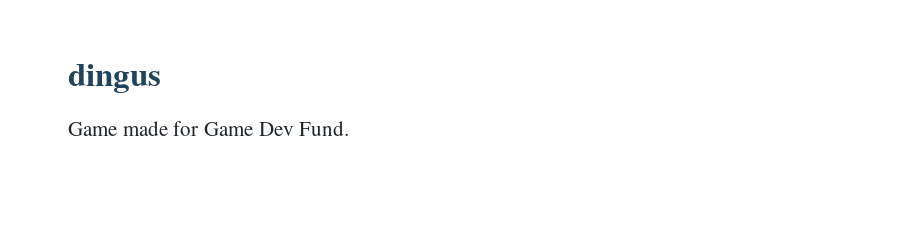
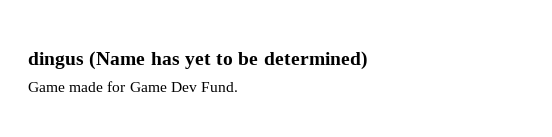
- dingus
+ dingus (Name has yet to be determined)

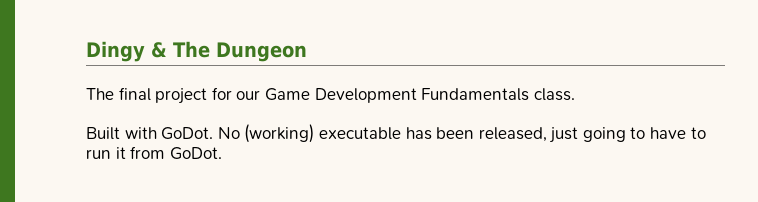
- dingus (Name has yet to be determined)
- Game made for Game Dev Fund.
+ Dingy & The Dungeon
+ The final project for our Game Development Fundamentals class.
+ Built with GoDot. No (working) executable has been released, just going to have to run it from GoDot.

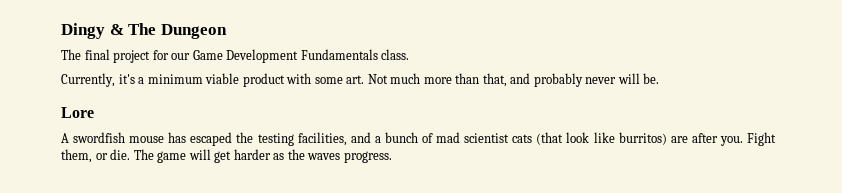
- Built with GoDot. No (working) executable has been released, just going to have to run it from GoDot.
+ Currently, it's a minimum viable product with some art. Not much more than that, and probably never will be.
+ Lore
+ A swordfish mouse has escaped the testing facilities, and a bunch of mad scientist cats (that look like burritos) are after you. Fight them, or die. The game will get harder as the waves progress.

